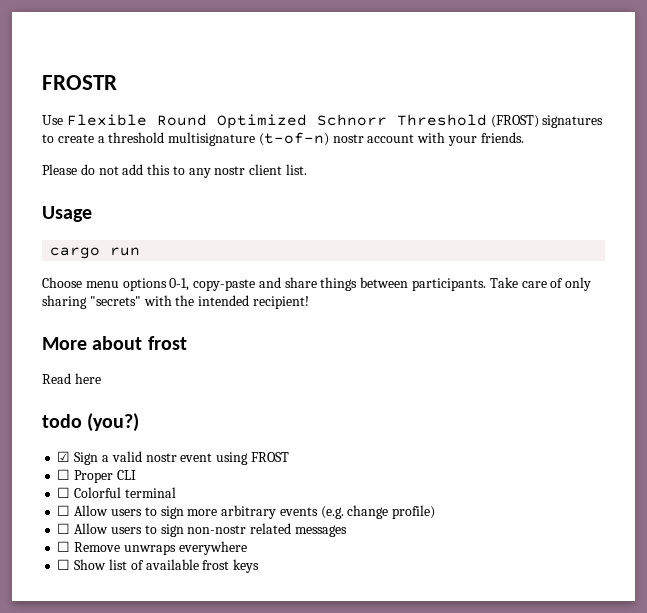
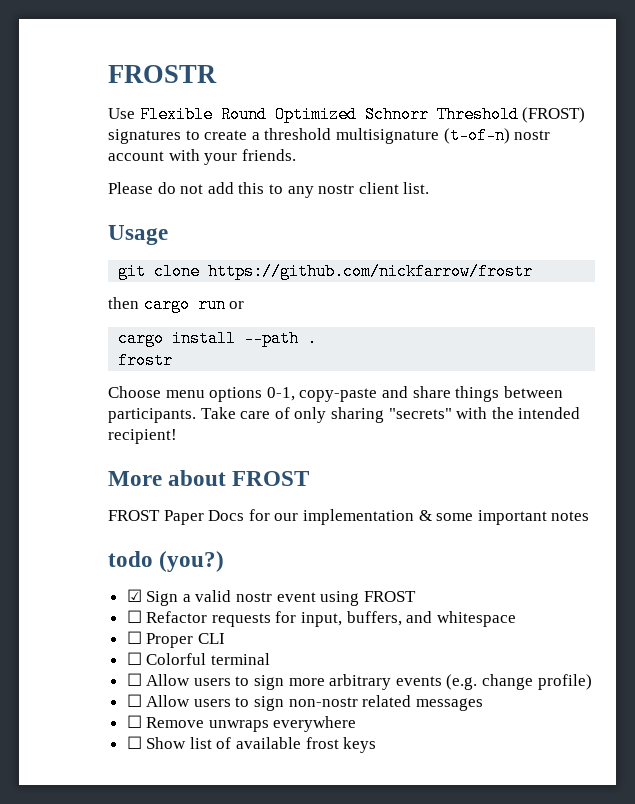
- cargo run
+ git clone https://github.com/nickfarrow/frostr
+ then cargo run or
+ cargo install --path .
+ frostr
- More about frost
- Read here
+ More about FROST
+ FROST Paper Docs for our implementation & some important notes
+ ☐ Refactor requests for input, buffers, and whitespace

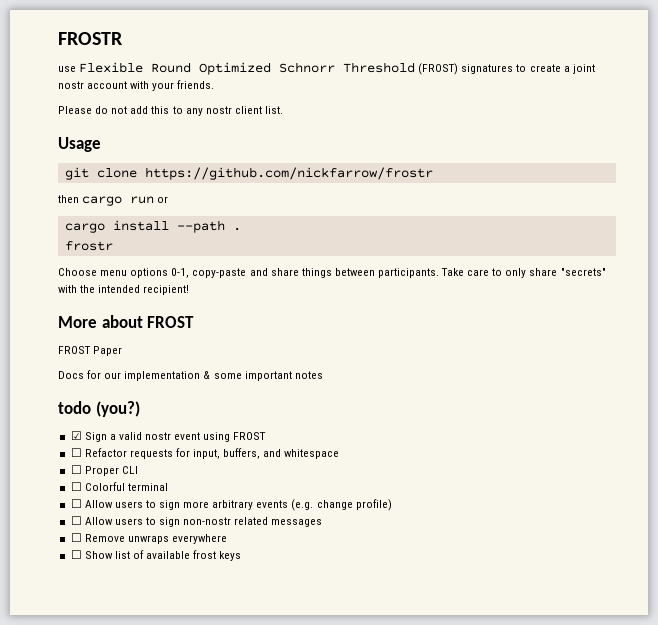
- Use Flexible Round Optimized Schnorr Threshold (FROST) signatures to create a threshold multisignature (t-of-n) nostr account with your friends.
+ use Flexible Round Optimized Schnorr Threshold (FROST) signatures to create a joint nostr account with your friends.
- Take care of only sharing "secrets" with the intended recipient!
+ Take care to only share "secrets" with the intended recipient!
- FROST Paper Docs for our implementation & some important notes
+ FROST Paper
+ Docs for our implementation & some important notes

